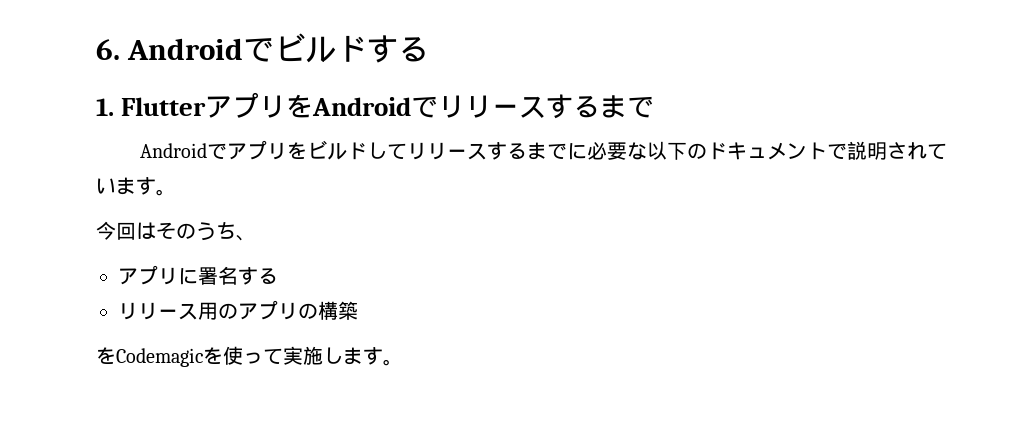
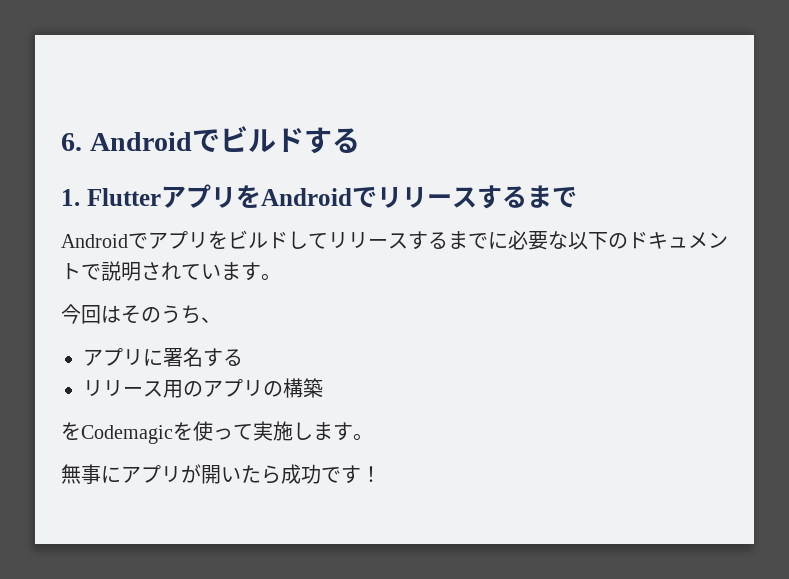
+ 無事にアプリが開いたら成功です！

